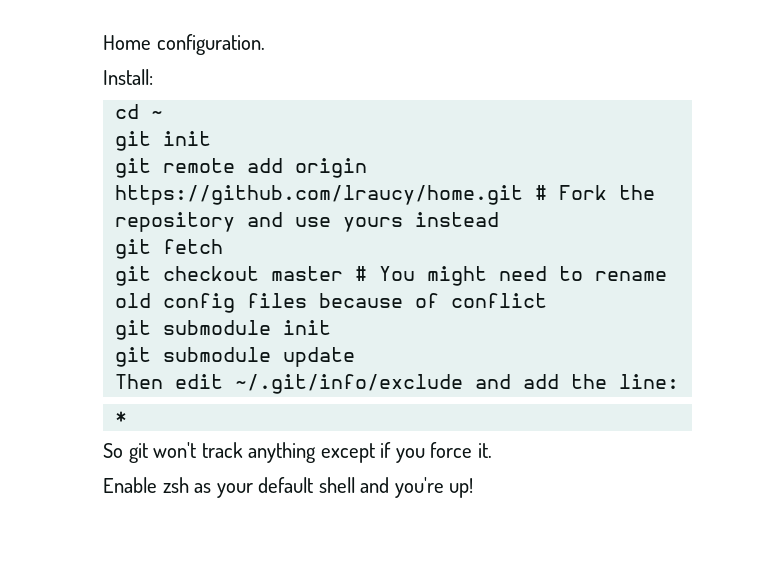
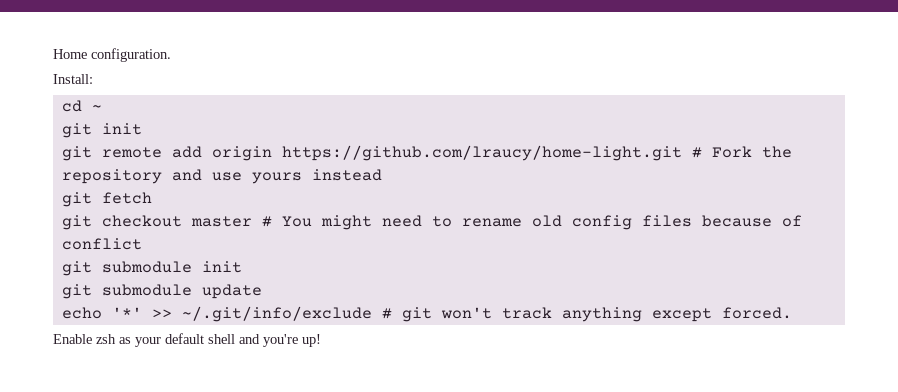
- git remote add origin https://github.com/lraucy/home.git # Fork the repository and use yours instead
+ git remote add origin https://github.com/lraucy/home-light.git # Fork the repository and use yours instead
- Then edit ~/.git/info/exclude and add the line:
- *
- So git won't track anything except if you force it.
+ echo '*' >> ~/.git/info/exclude # git won't track anything except forced.

